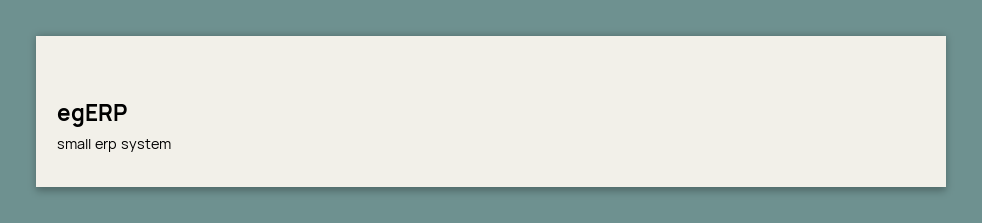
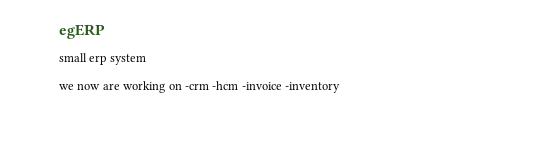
+ we now are working on -crm -hcm -invoice -inventory

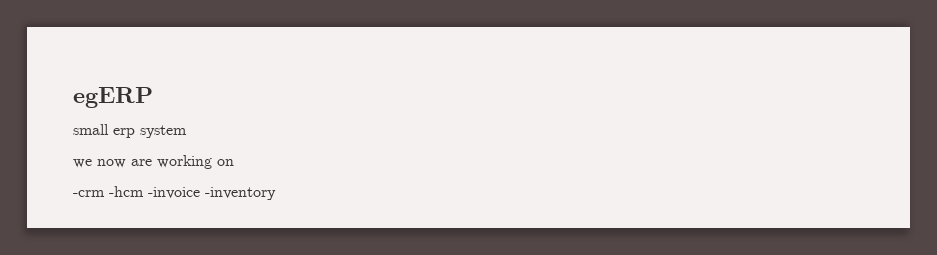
- we now are working on -crm -hcm -invoice -inventory
+ we now are working on
+ -crm -hcm -invoice -inventory

